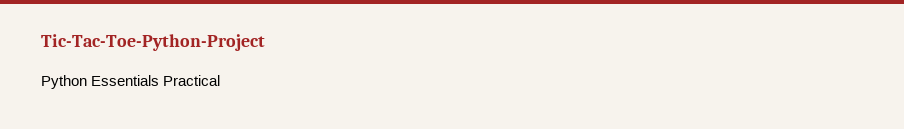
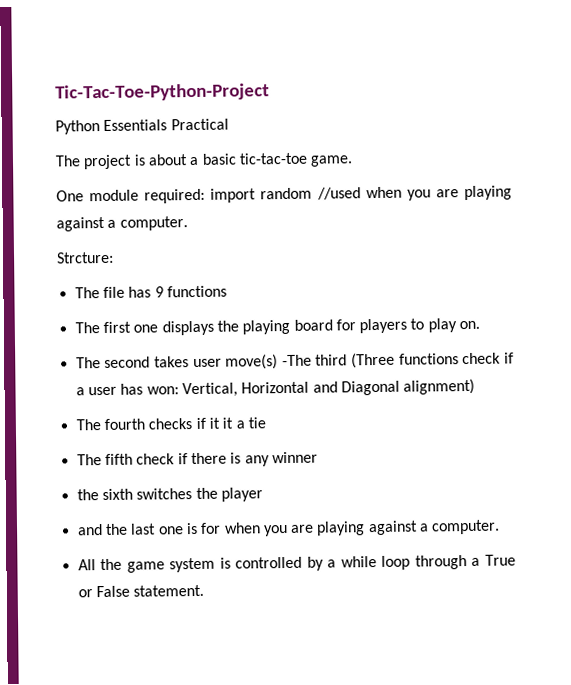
+ The project is about a basic tic-tac-toe game.
+ One module required: import random //used when you are playing against a computer.
+ Strcture:
+ The file has 9 functions
+ The first one displays the playing board for players to play on.
+ The second takes user move(s) -The third (Three functions check if a user has won: Vertical, Horizontal and Diagonal alignment)
+ The fourth checks if it it a tie
+ The fifth check if there is any winner
+ the sixth switches the player
+ and the last one is for when you are playing against a computer.
+ All the game system is controlled by a while loop through a True or False statement.

